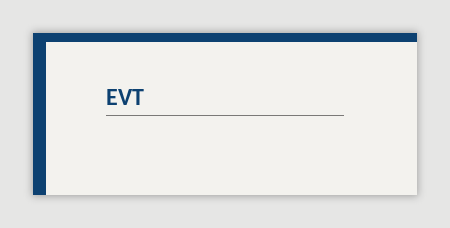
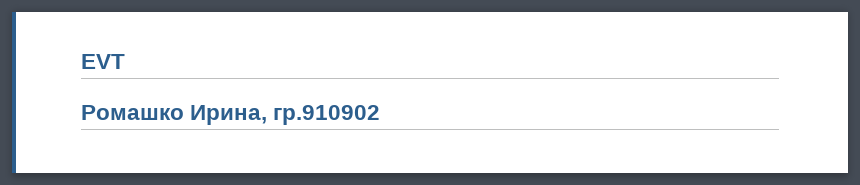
+ Ромашко Ирина, гр.910902

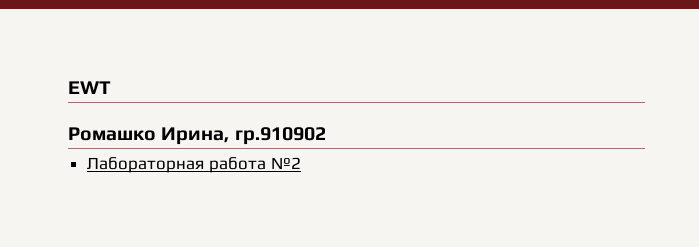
- EVT
+ EWT
+ Лабораторная работа №2

